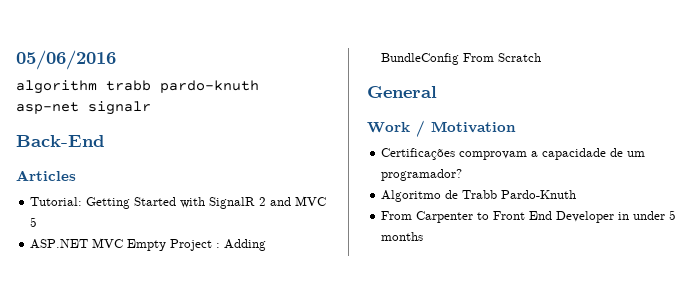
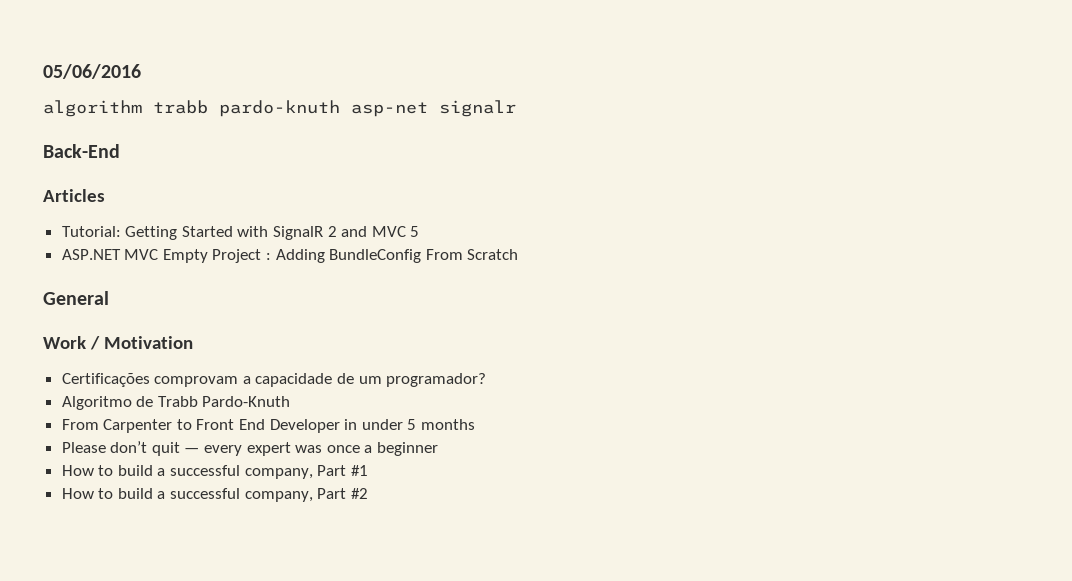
+ Please don’t quit — every expert was once a beginner
+ How to build a successful company, Part #1
+ How to build a successful company, Part #2

